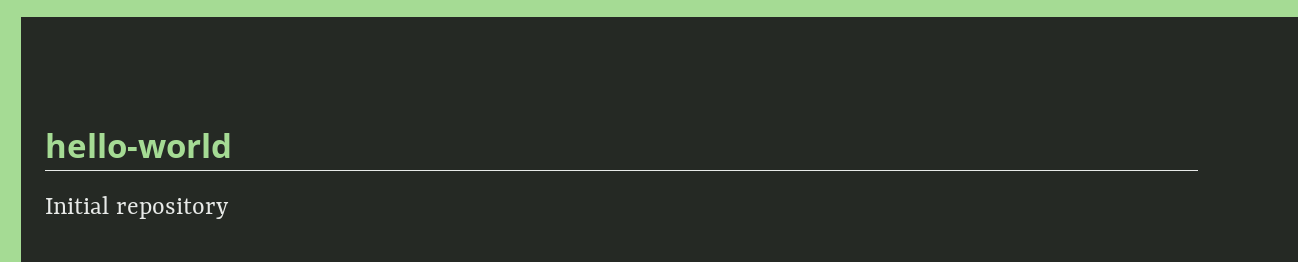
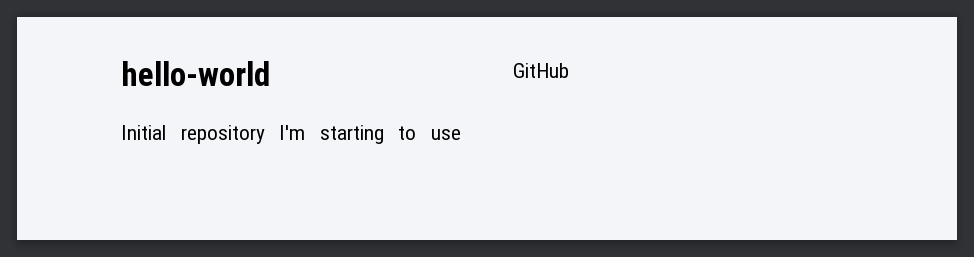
- Initial repository
+ Initial repository I'm starting to use GitHub

